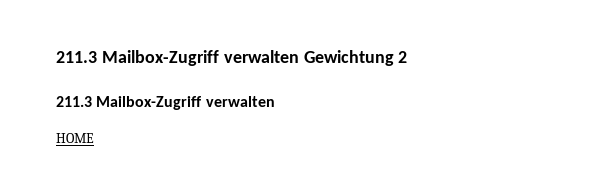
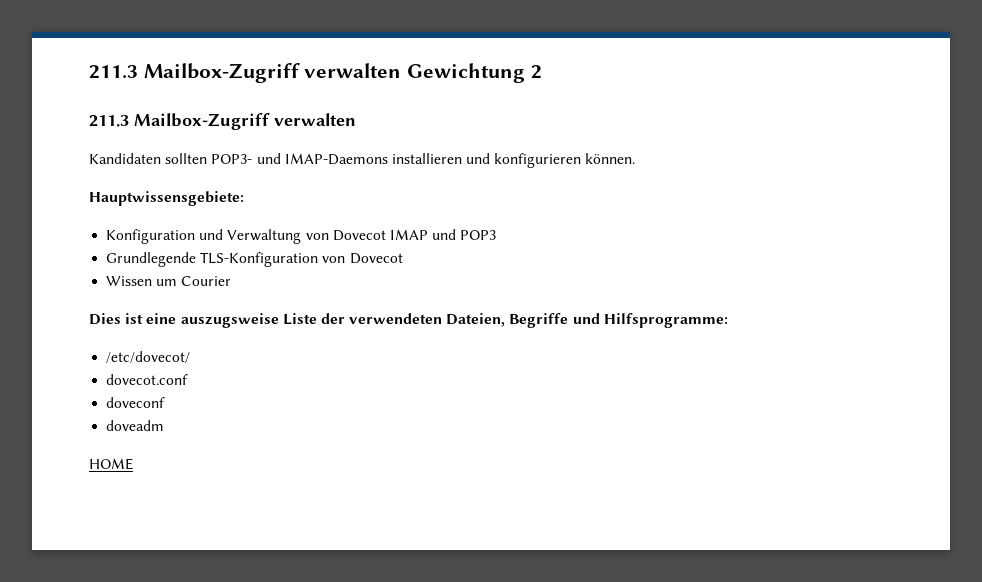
+ Kandidaten sollten POP3- und IMAP-Daemons installieren und konfigurieren können.
+ Hauptwissensgebiete:
+ Konfiguration und Verwaltung von Dovecot IMAP und POP3
+ Grundlegende TLS-Konfiguration von Dovecot
+ Wissen um Courier
+ Dies ist eine auszugsweise Liste der verwendeten Dateien, Begriffe und Hilfsprogramme:
+ /etc/dovecot/
+ dovecot.conf
+ doveconf
+ doveadm

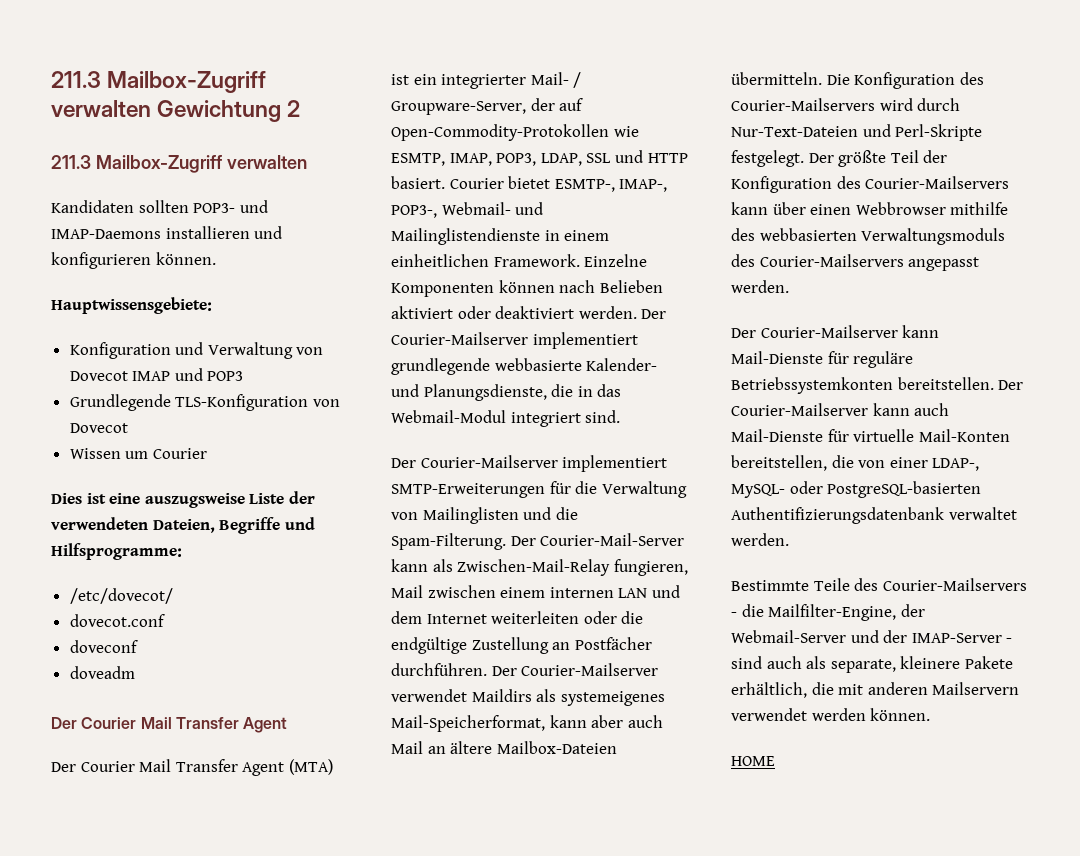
  doveadm
+ Der Courier Mail Transfer Agent
+ Der Courier Mail Transfer Agent (MTA) ist ein integrierter Mail- / Groupware-Server, der auf Open-Commodity-Protokollen wie ESMTP, IMAP, POP3, LDAP, SSL und HTTP basiert. Courier bietet ESMTP-, IMAP-, POP3-, Webmail- und Mailinglistendienste in einem einheitlichen Framework. Einzelne Komponenten können nach Belieben aktiviert oder deaktiviert werden. Der Courier-Mailserver implementiert grundlegende webbasierte Kalender- und Planungsdienste, die in das Webmail-Modul integriert sind.
+ Der Courier-Mailserver implementiert SMTP-Erweiterungen für die Verwaltung von Mailinglisten und die Spam-Filterung. Der Courier-Mail-Server kann als Zwischen-Mail-Relay fungieren, Mail zwischen einem internen LAN und dem Internet weiterleiten oder die endgültige Zustellung an Postfächer durchführen. Der Courier-Mailserver verwendet Maildirs als systemeigenes Mail-Speicherformat, kann aber auch Mail an ältere Mailbox-Dateien übermitteln. Die Konfiguration des Courier-Mailservers wird durch Nur-Text-Dateien und Perl-Skripte festgelegt. Der größte Teil der Konfiguration des Courier-Mailservers kann über einen Webbrowser mithilfe des webbasierten Verwaltungsmoduls des Courier-Mailservers angepasst werden.
+ Der Courier-Mailserver kann Mail-Dienste für reguläre Betriebssystemkonten bereitstellen. Der Courier-Mailserver kann auch Mail-Dienste für virtuelle Mail-Konten bereitstellen, die von einer LDAP-, MySQL- oder PostgreSQL-basierten Authentifizierungsdatenbank verwaltet werden.
+ Bestimmte Teile des Courier-Mailservers - die Mailfilter-Engine, der Webmail-Server und der IMAP-Server - sind auch als separate, kleinere Pakete erhältlich, die mit anderen Mailservern verwendet werden können.

